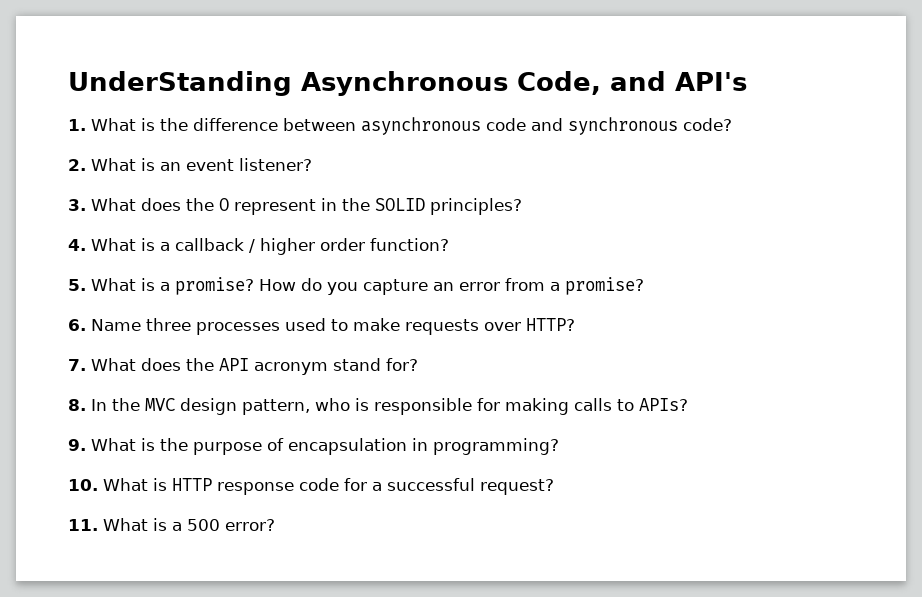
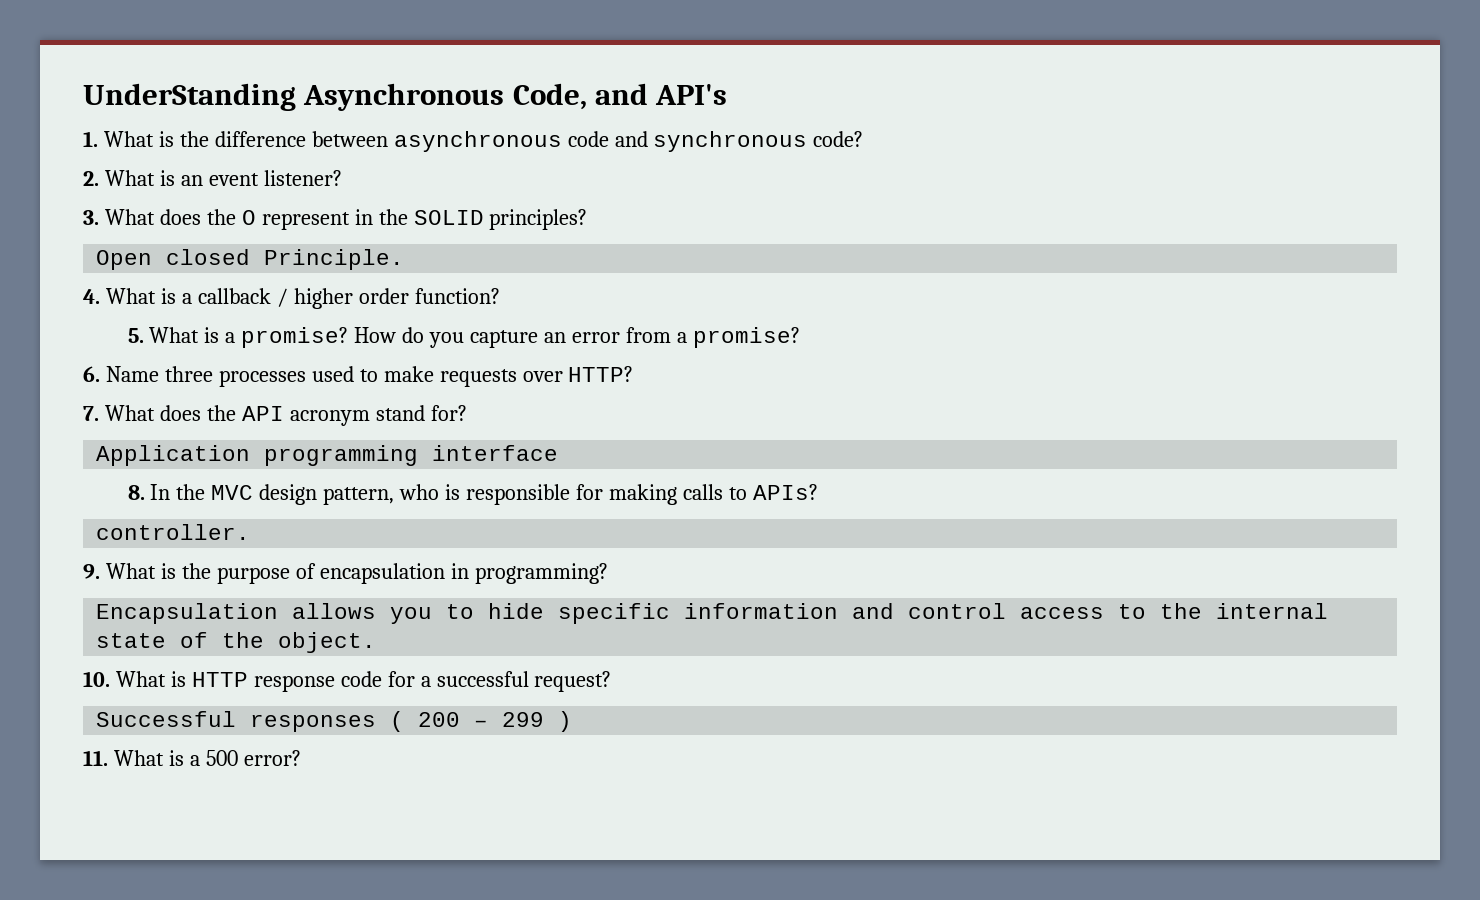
+ Open closed Principle.
+ Application programming interface
+ controller.
+ Encapsulation allows you to hide specific information and control access to the internal state of the object.
+ Successful responses ( 200 – 299 )

